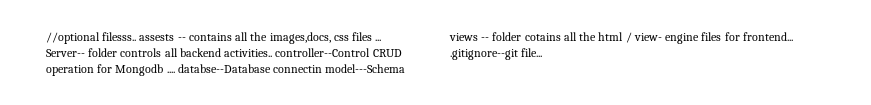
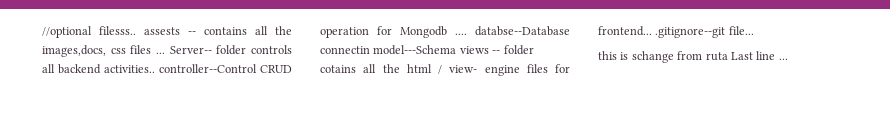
+ this is schange from ruta Last line ...

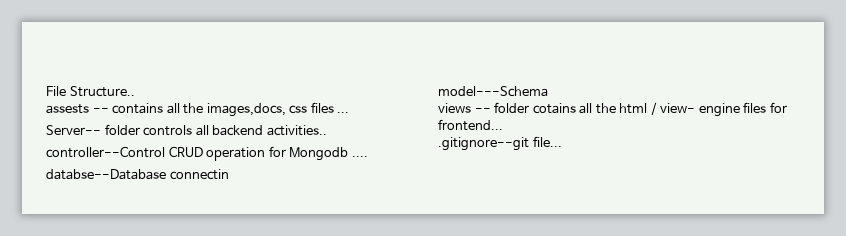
- //optional filesss.. assests -- contains all the images,docs, css files ... Server-- folder controls all backend activities.. controller--Control CRUD operation for Mongodb .... databse--Database connectin model---Schema views -- folder cotains all the html / view- engine files for frontend... .gitignore--git file...
+ File Structure..
+ assests -- contains all the images,docs, css files ...
+ Server-- folder controls all backend activities..
+ controller--Control CRUD operation for Mongodb ....
+ databse--Database connectin
+ model---Schema
+ views -- folder cotains all the html / view- engine files for frontend...
+ .gitignore--git file...
- this is schange from ruta Last line ...

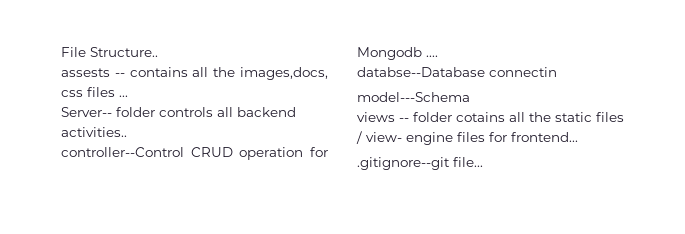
- views -- folder cotains all the html / view- engine files for frontend...
+ views -- folder cotains all the static files / view- engine files for frontend...

